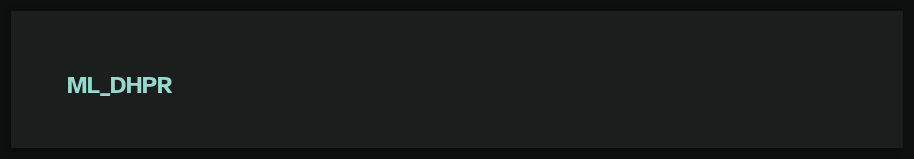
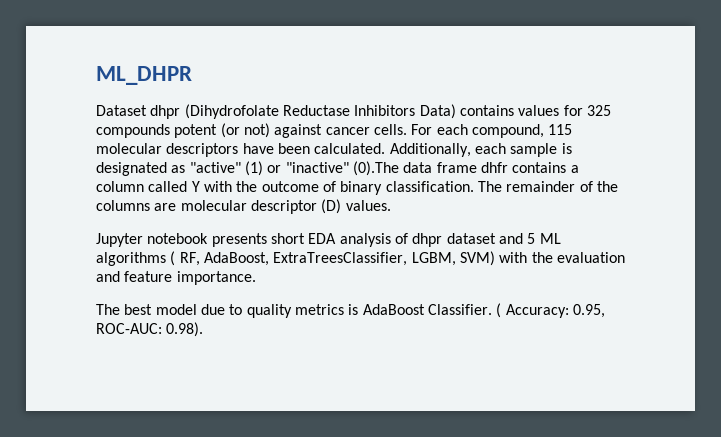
+ Dataset dhpr (Dihydrofolate Reductase Inhibitors Data) contains values for 325 compounds potent (or not) against cancer cells. For each compound, 115 molecular descriptors have been calculated. Additionally, each sample is designated as "active" (1) or "inactive" (0).The data frame dhfr contains a column called Y with the outcome of binary classification. The remainder of the columns are molecular descriptor (D) values.
+ Jupyter notebook presents short EDA analysis of dhpr dataset and 5 ML algorithms ( RF, AdaBoost, ExtraTreesClassifier, LGBM, SVM) with the evaluation and feature importance.
+ The best model due to quality metrics is AdaBoost Classifier. ( Accuracy: 0.95, ROC-AUC: 0.98).

